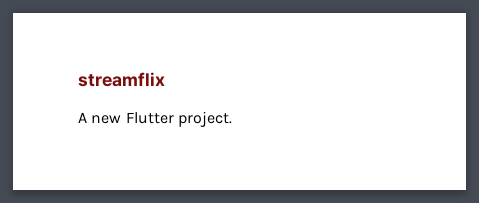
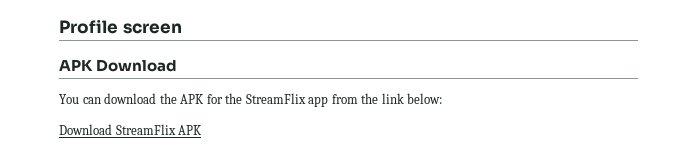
- streamflix
- A new Flutter project.
+ Profile screen
+ APK Download
+ You can download the APK for the StreamFlix app from the link below:
+ Download StreamFlix APK

